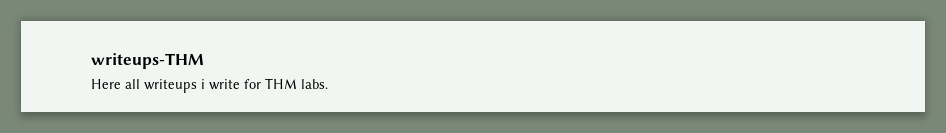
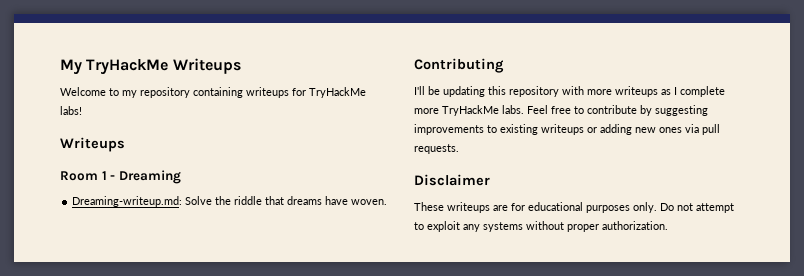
- writeups-THM
- Here all writeups i write for THM labs.
+ My TryHackMe Writeups
+ Welcome to my repository containing writeups for TryHackMe labs!
+ Writeups
+ Room 1 - Dreaming
+ Dreaming-writeup.md: Solve the riddle that dreams have woven.
+ Contributing
+ I'll be updating this repository with more writeups as I complete more TryHackMe labs. Feel free to contribute by suggesting improvements to existing writeups or adding new ones via pull requests.
+ Disclaimer
+ These writeups are for educational purposes only. Do not attempt to exploit any systems without proper authorization.

